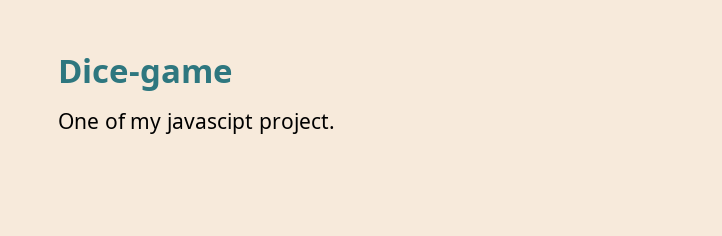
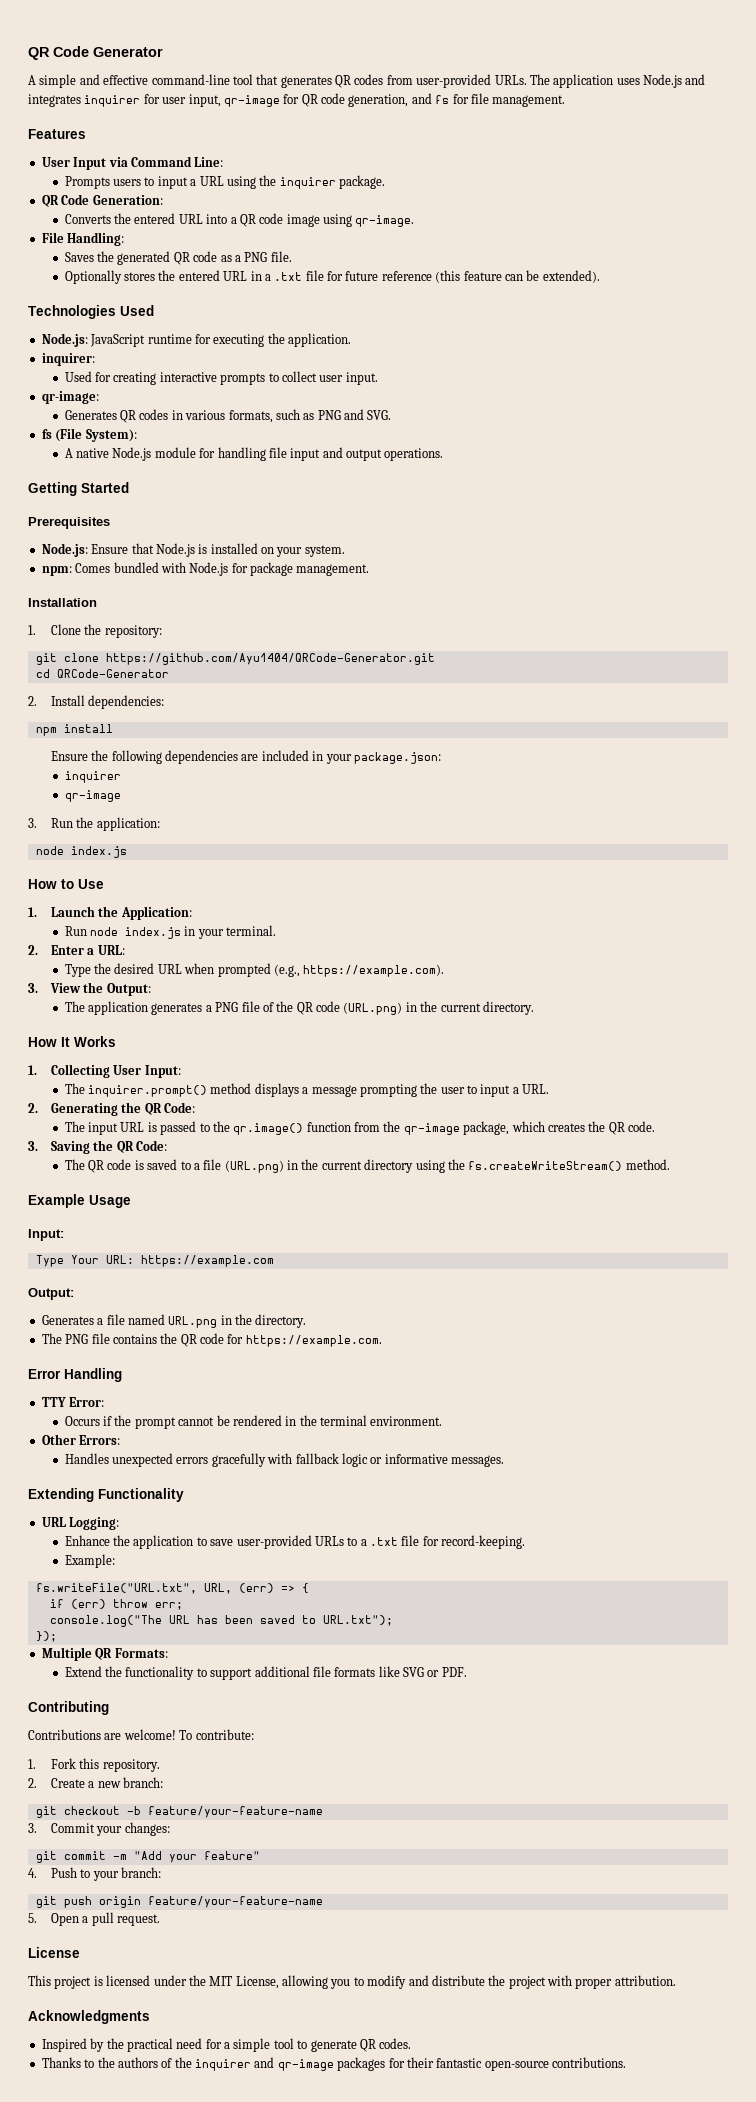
- Dice-game
- One of my javascipt project.
+ QR Code Generator
+ A simple and effective command-line tool that generates QR codes from user-provided URLs. The application uses Node.js and integrates inquirer for user input, qr-image for QR code generation, and fs for file management.
+ Features
+ User Input via Command Line:
+ Prompts users to input a URL using the inquirer package.
+ QR Code Generation:
+ Converts the entered URL into a QR code image using qr-image.
+ File Handling:
+ Saves the generated QR code as a PNG file.
+ Optionally stores the entered URL in a .txt file for future reference (this feature can be extended).
+ Technologies Used
+ Node.js: JavaScript runtime for executing the application.
+ inquirer:
+ Used for creating interactive prompts to collect user input.
+ qr-image:
+ Generates QR codes in various formats, such as PNG and SVG.
+ fs (File System):
+ A native Node.js module for handling file input and output operations.
+ Getting Started
+ Prerequisites
+ Node.js: Ensure that Node.js is installed on your system.
+ npm: Comes bundled with Node.js for package management.
+ Installation
+ 1. Clone the repository:
+ git clone https://github.com/Ayu1404/QRCode-Generator.git
+ cd QRCode-Generator
+ 2. Install dependencies:
+ npm install
+ Ensure the following dependencies are included in your package.json:
+ inquirer
+ qr-image
+ 3. Run the application:
+ node index.js
+ How to Use
+ 1. Launch the Application:
+ Run node index.js in your terminal.
+ 2. Enter a URL:
+ Type the desired URL when prompted (e.g., https://example.com).
+ 3. View the Output:
+ The application generates a PNG file of the QR code (URL.png) in the current directory.
+ How It Works
+ 1. Collecting User Input:
+ The inquirer.prompt() method displays a message prompting the user to input a URL.
+ 2. Generating the QR Code:
+ The input URL is passed to the qr.image() function from the qr-image package, which creates the QR code.
+ 3. Saving the QR Code:
+ The QR code is saved to a file (URL.png) in the current directory using the fs.createWriteStream() method.
+ Example Usage
+ Input:
+ Type Your URL: https://example.com
+ Output:
+ Generates a file named URL.png in the directory.
+ The PNG file contains the QR code for https://example.com.
+ Error Handling
+ TTY Error:
+ Occurs if the prompt cannot be rendered in the terminal environment.
+ Other Errors:
+ Handles unexpected errors gracefully with fallback logic or informative messages.
+ Extending Functionality
+ URL Logging:
+ Enhance the application to save user-provided URLs to a .txt file for record-keeping.
+ Example:
+ fs.writeFile("URL.txt", URL, (err) => {
+ if (err) throw err;
+ console.log("The URL has been saved to URL.txt");
+ });
+ Multiple QR Formats:
+ Extend the functionality to support additional file formats like SVG or PDF.
+ Contributing
+ Contributions are welcome! To contribute:
+ 1. Fork this repository.
+ 2. Create a new branch:
+ git checkout -b feature/your-feature-name
+ 3. Commit your changes:
+ git commit -m "Add your feature"
+ 4. Push to your branch:
+ git push origin feature/your-feature-name
+ 5. Open a pull request.
+ License
+ This project is licensed under the MIT License, allowing you to modify and distribute the project with proper attribution.
+ Acknowledgments
+ Inspired by the practical need for a simple tool to generate QR codes.
+ Thanks to the authors of the inquirer and qr-image packages for their fantastic open-source contributions.

